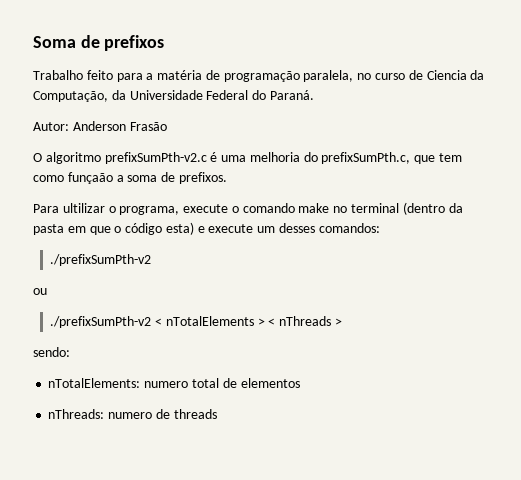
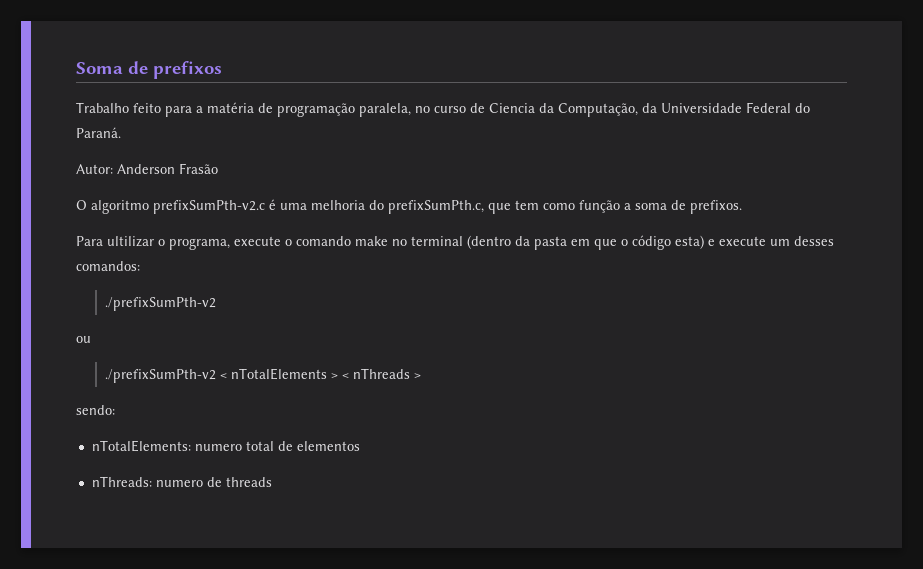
- O algoritmo prefixSumPth-v2.c é uma melhoria do prefixSumPth.c, que tem como funçaão a soma de prefixos.
+ O algoritmo prefixSumPth-v2.c é uma melhoria do prefixSumPth.c, que tem como função a soma de prefixos.

